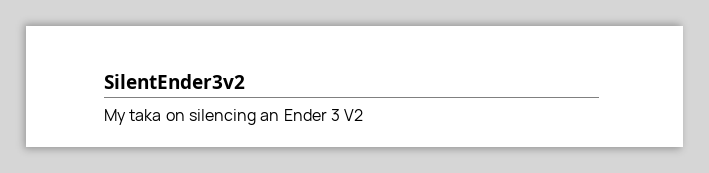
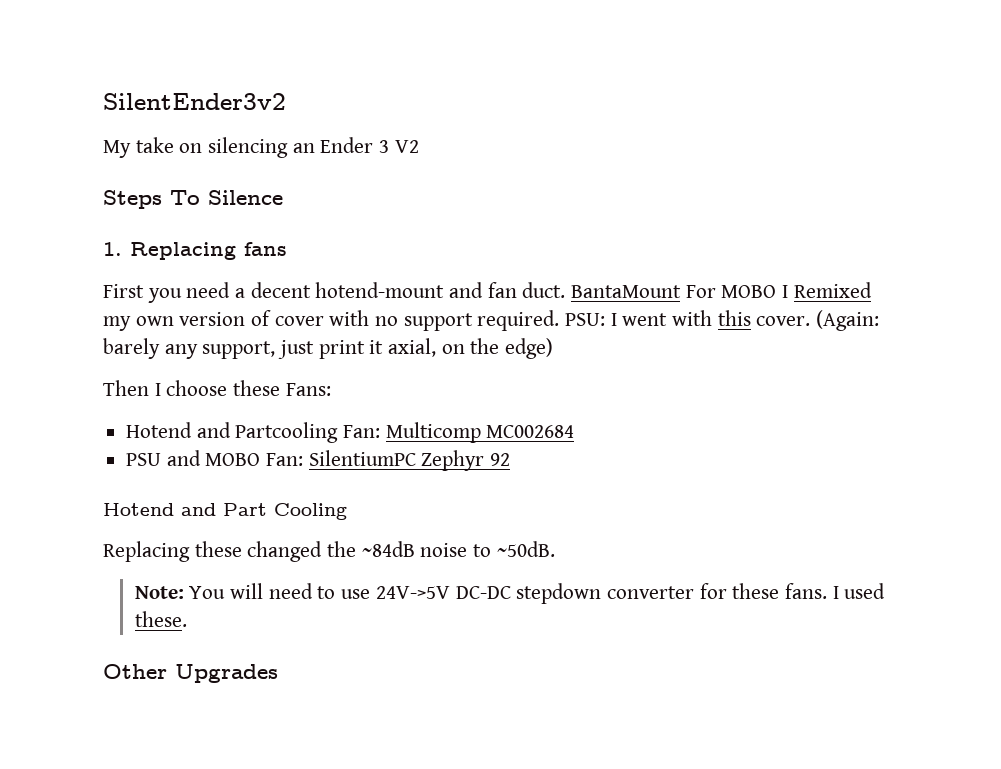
- My taka on silencing an Ender 3 V2
+ My take on silencing an Ender 3 V2
+ Steps To Silence
+ 1. Replacing fans
+ First you need a decent hotend-mount and fan duct. BantaMount For MOBO I Remixed my own version of cover with no support required. PSU: I went with this cover. (Again: barely any support, just print it axial, on the edge)
+ Then I choose these Fans:
+ Hotend and Partcooling Fan: Multicomp MC002684
+ PSU and MOBO Fan: SilentiumPC Zephyr 92
+ Hotend and Part Cooling
+ Replacing these changed the ~84dB noise to ~50dB.
+ Note: You will need to use 24V->5V DC-DC stepdown converter for these fans. I used these.
+ Other Upgrades

